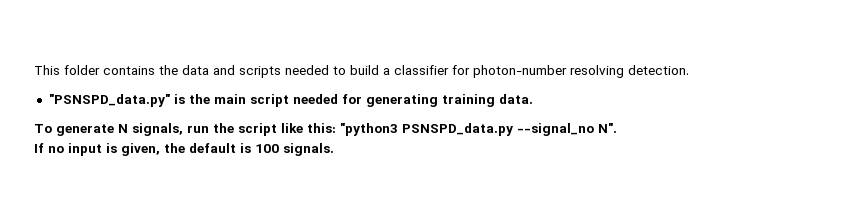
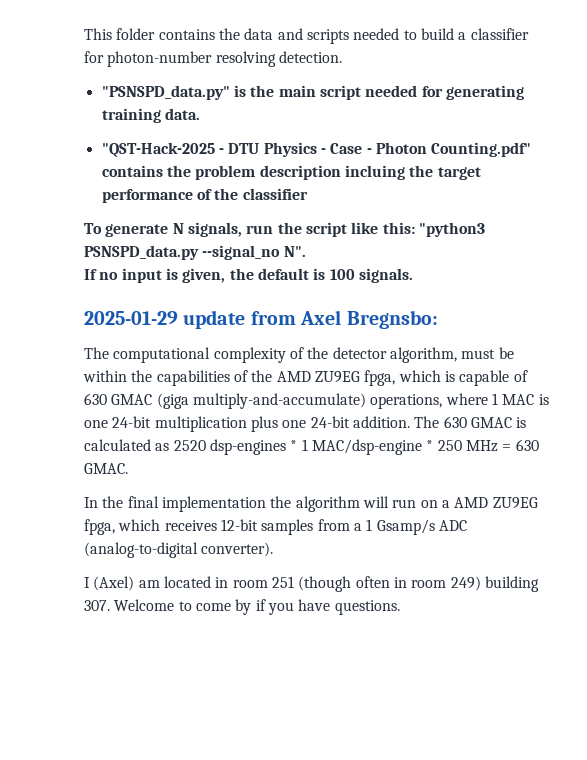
+ "QST-Hack-2025 - DTU Physics - Case - Photon Counting.pdf" contains the problem description incluing the target performance of the classifier
+ 2025-01-29 update from Axel Bregnsbo:
+ The computational complexity of the detector algorithm, must be within the capabilities of the AMD ZU9EG fpga, which is capable of 630 GMAC (giga multiply-and-accumulate) operations, where 1 MAC is one 24-bit multiplication plus one 24-bit addition. The 630 GMAC is calculated as 2520 dsp-engines * 1 MAC/dsp-engine * 250 MHz = 630 GMAC.
+ In the final implementation the algorithm will run on a AMD ZU9EG fpga, which receives 12-bit samples from a 1 Gsamp/s ADC (analog-to-digital converter).
+ I (Axel) am located in room 251 (though often in room 249) building 307. Welcome to come by if you have questions.

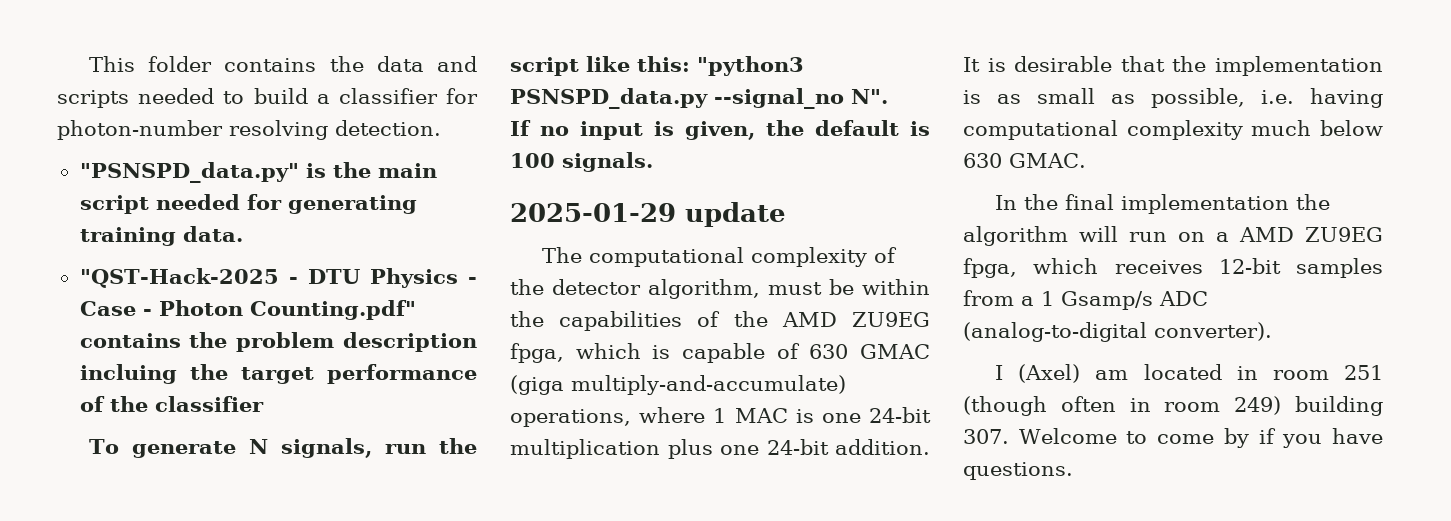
- 2025-01-29 update from Axel Bregnsbo:
+ 2025-01-29 update
- The 630 GMAC is calculated as 2520 dsp-engines * 1 MAC/dsp-engine * 250 MHz = 630 GMAC.
+ It is desirable that the implementation is as small as possible, i.e. having computational complexity much below 630 GMAC.

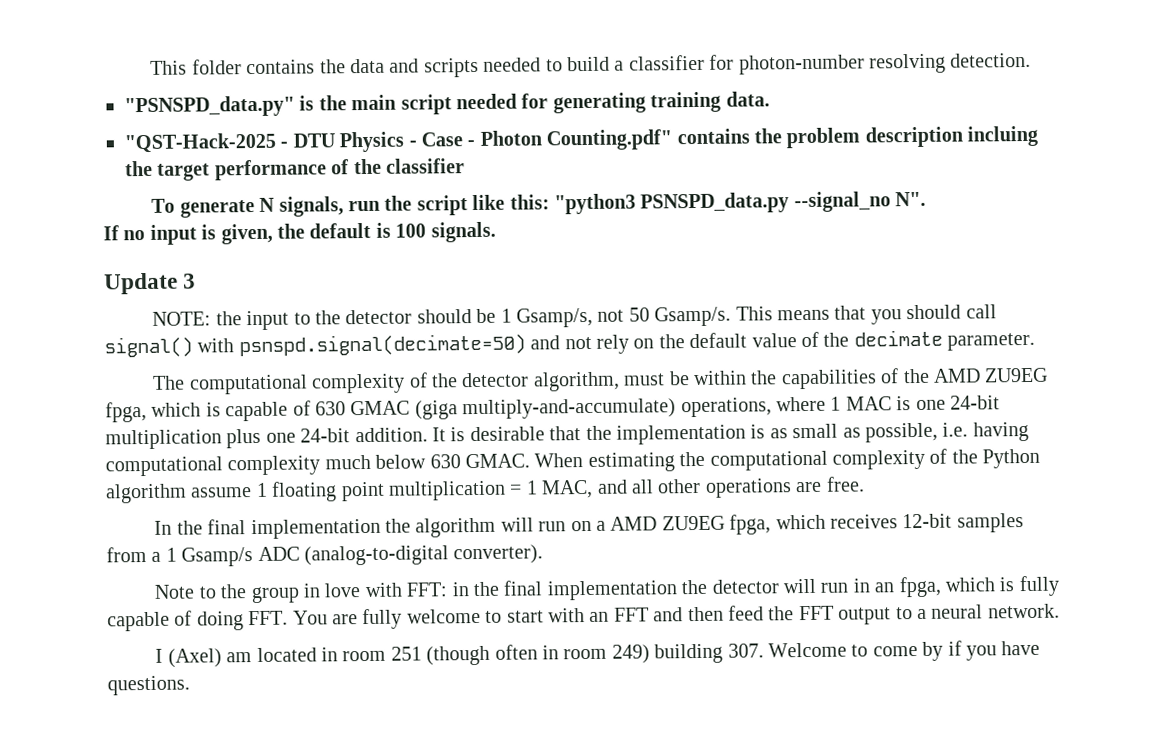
- 2025-01-29 update
+ Update 3
+ NOTE: the input to the detector should be 1 Gsamp/s, not 50 Gsamp/s. This means that you should call signal() with psnspd.signal(decimate=50) and not rely on the default value of the decimate parameter.
+ When estimating the computational complexity of the Python algorithm assume 1 floating point multiplication = 1 MAC, and all other operations are free.
+ Note to the group in love with FFT: in the final implementation the detector will run in an fpga, which is fully capable of doing FFT. You are fully welcome to start with an FFT and then feed the FFT output to a neural network.

